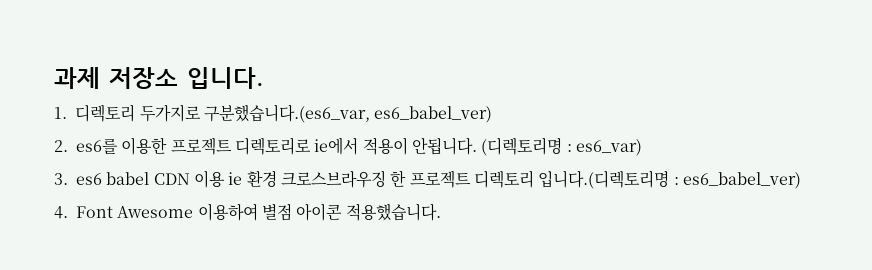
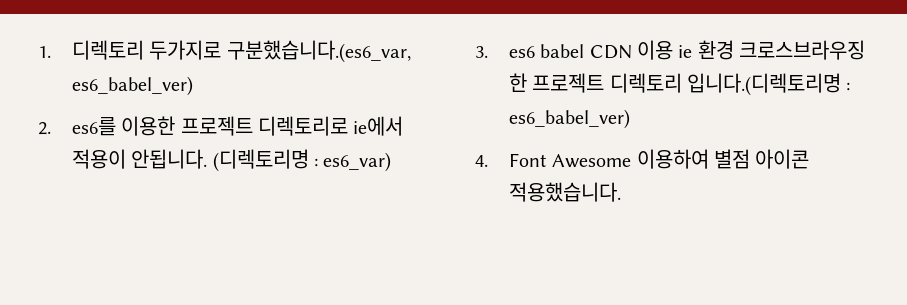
- 과제 저장소 입니다.

